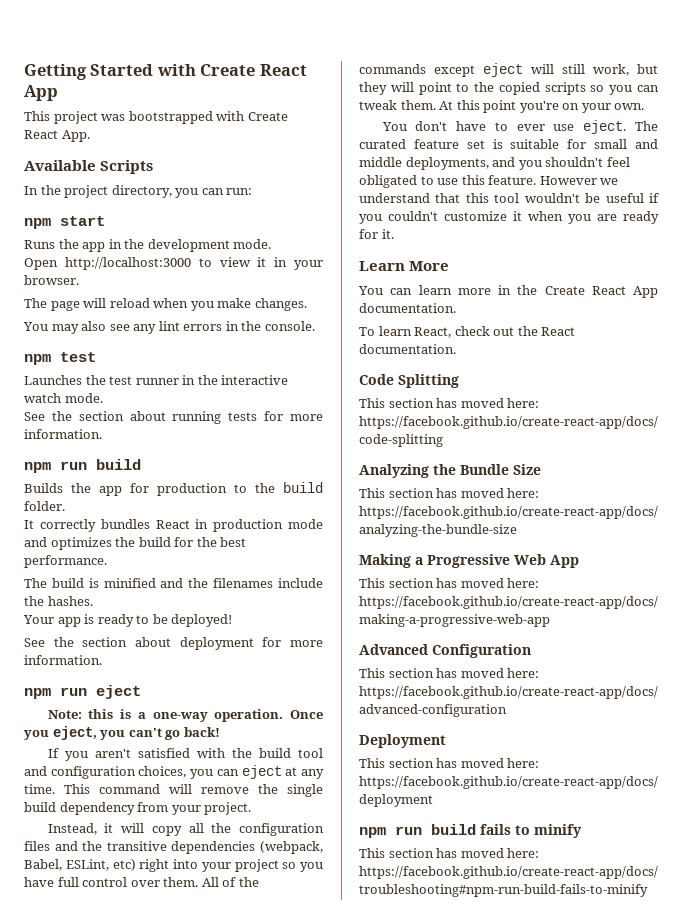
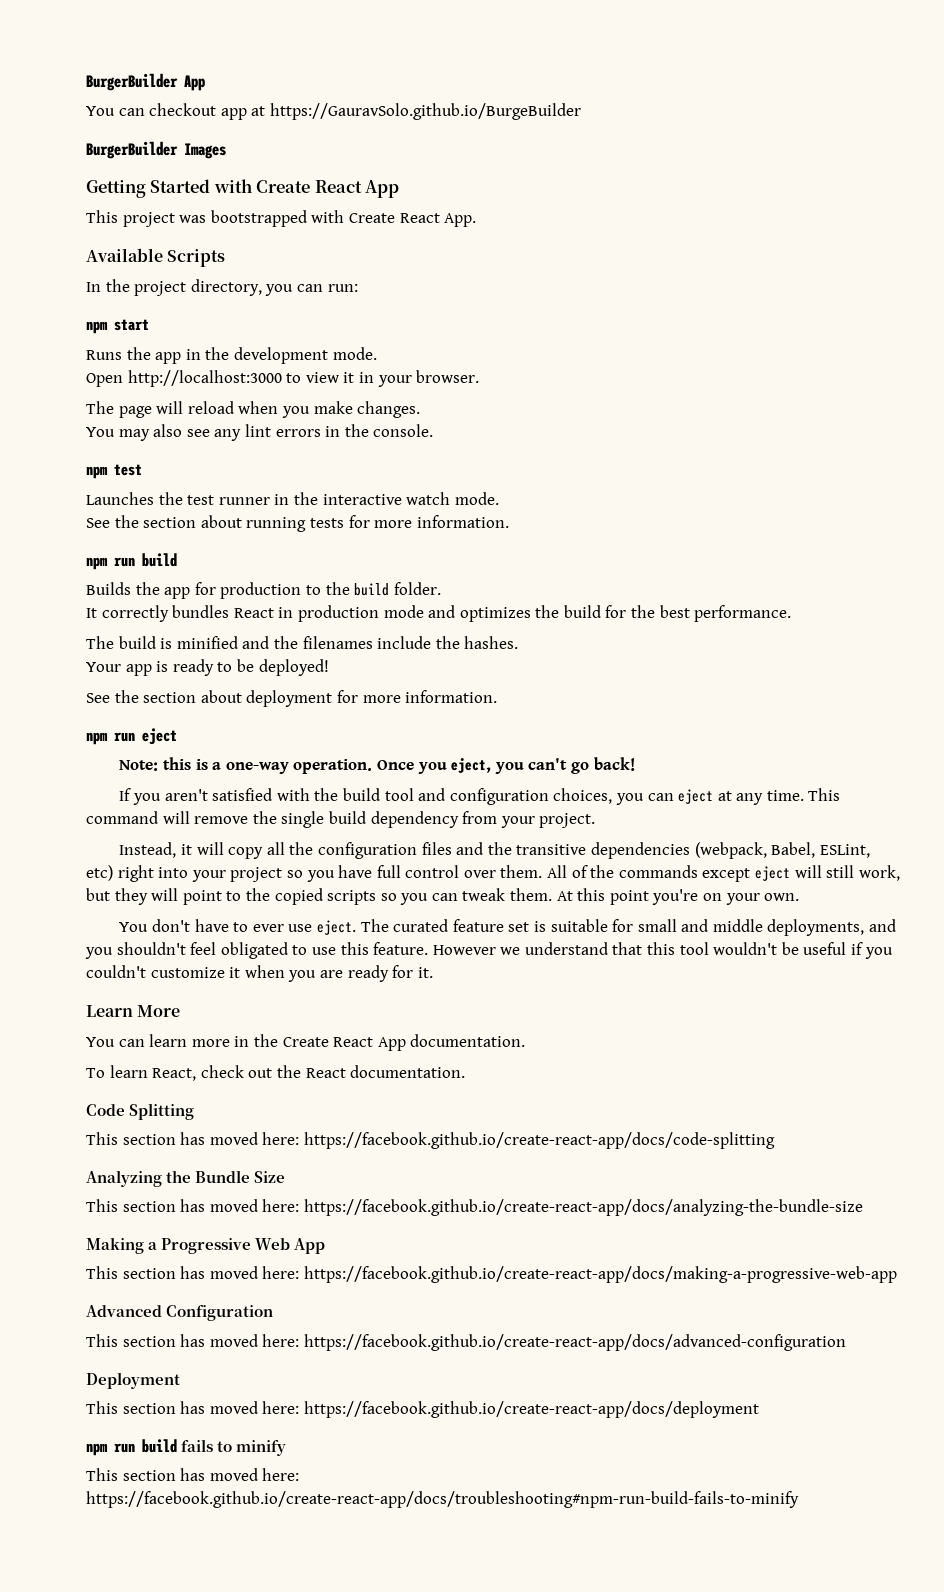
+ BurgerBuilder App
+ You can checkout app at https://GauravSolo.github.io/BurgeBuilder
+ BurgerBuilder Images

